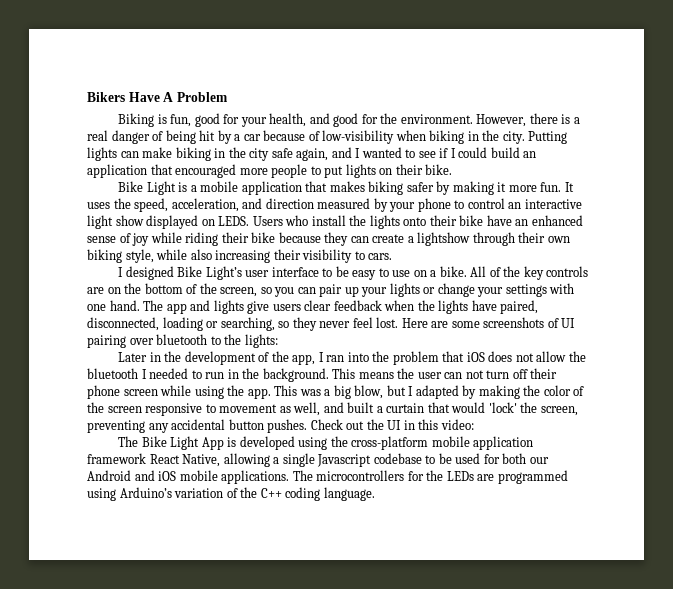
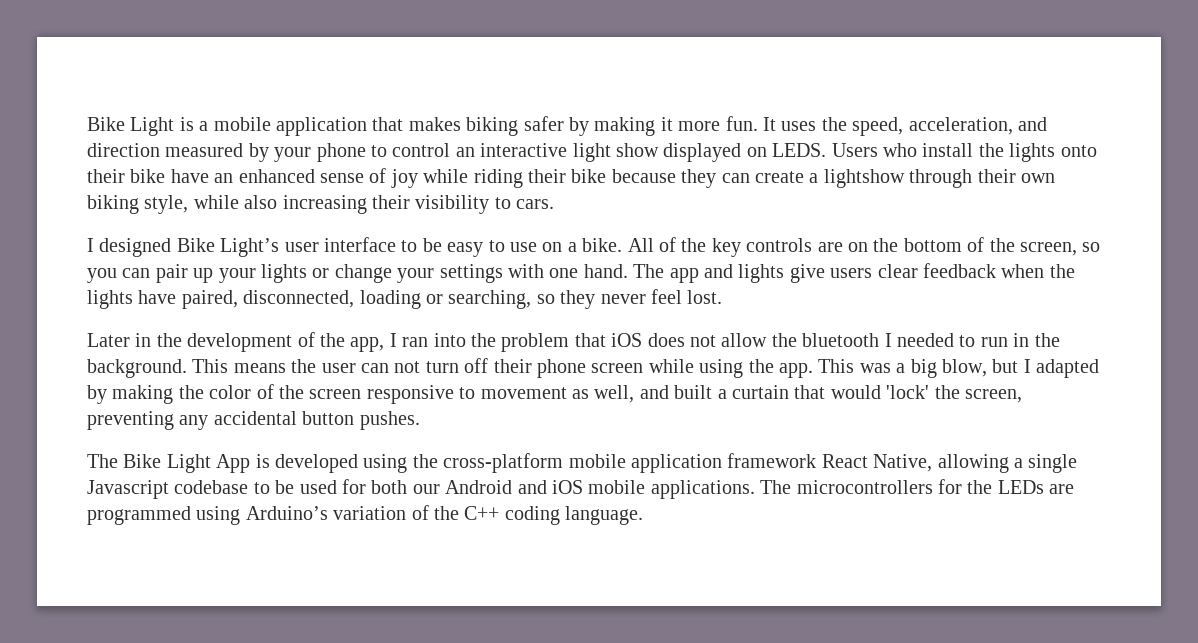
- Bikers Have A Problem
- Biking is fun, good for your health, and good for the environment. However, there is a real danger of being hit by a car because of low-visibility when biking in the city. Putting lights can make biking in the city safe again, and I wanted to see if I could build an application that encouraged more people to put lights on their bike.
- Here are some screenshots of UI pairing over bluetooth to the lights:
- Check out the UI in this video:

